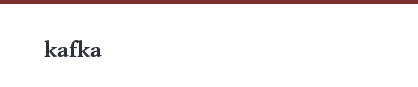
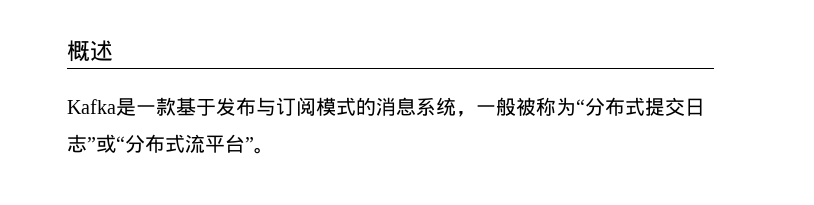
- kafka
+ 概述
+ Kafka是一款基于发布与订阅模式的消息系统，一般被称为“分布式提交日志”或“分布式流平台”。

